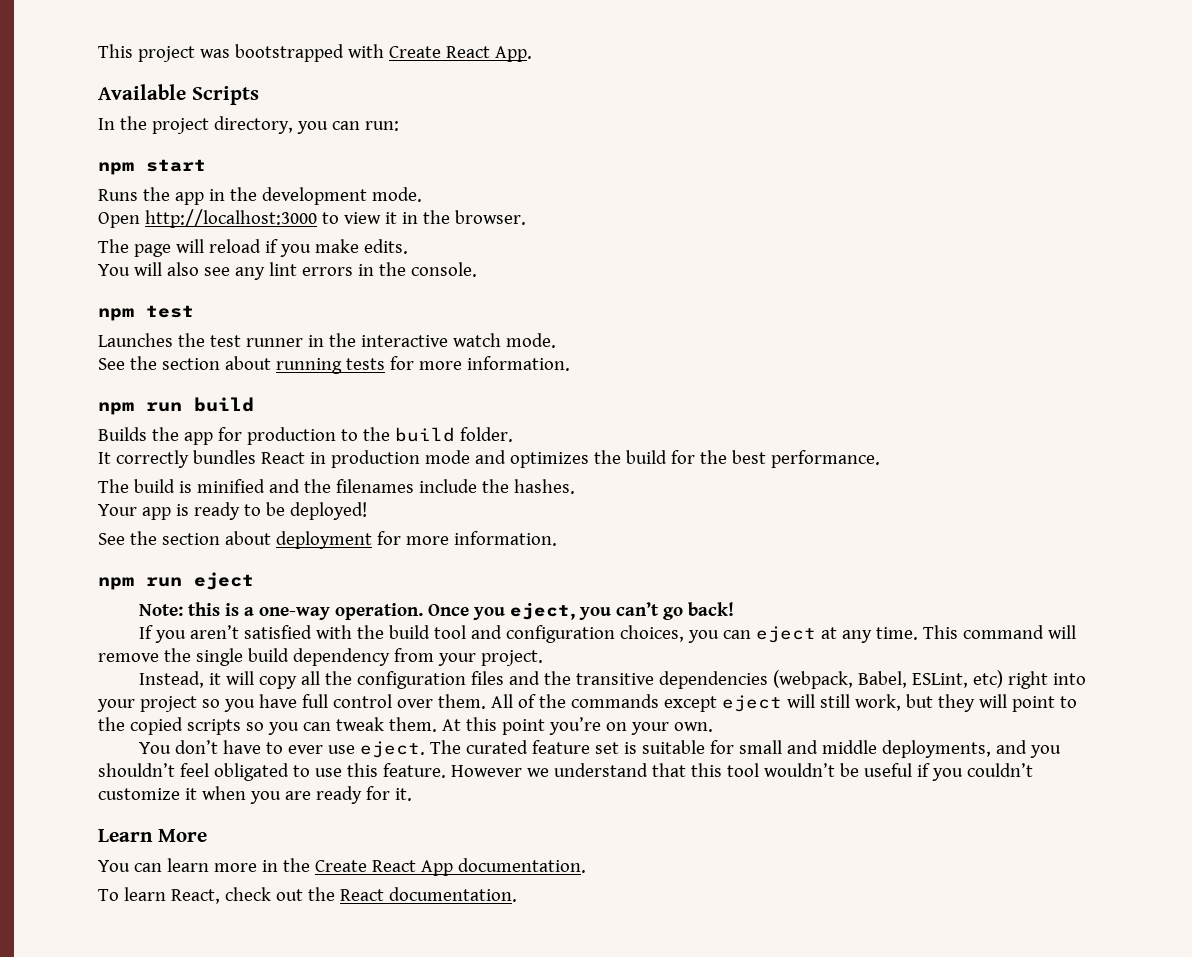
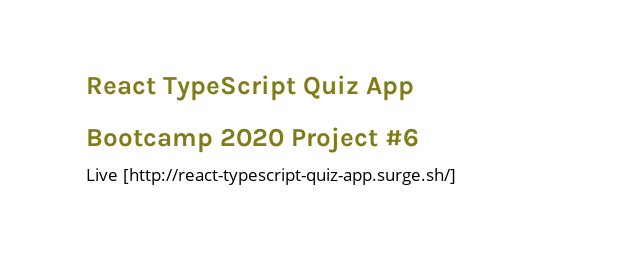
- This project was bootstrapped with Create React App.
- Available Scripts
- In the project directory, you can run:
- npm start
- Runs the app in the development mode.
- Open http://localhost:3000 to view it in the browser.
- The page will reload if you make edits.
- You will also see any lint errors in the console.
- npm test
- Launches the test runner in the interactive watch mode.
- See the section about running tests for more information.
- npm run build
- Builds the app for production to the build folder.
- It correctly bundles React in production mode and optimizes the build for the best performance.
- The build is minified and the filenames include the hashes.
- Your app is ready to be deployed!
- See the section about deployment for more information.
- npm run eject
- Note: this is a one-way operation. Once you eject, you can’t go back!
- If you aren’t satisfied with the build tool and configuration choices, you can eject at any time. This command will remove the single build dependency from your project.
- Instead, it will copy all the configuration files and the transitive dependencies (webpack, Babel, ESLint, etc) right into your project so you have full control over them. All of the commands except eject will still work, but they will point to the copied scripts so you can tweak them. At this point you’re on your own.
- You don’t have to ever use eject. The curated feature set is suitable for small and middle deployments, and you shouldn’t feel obligated to use this feature. However we understand that this tool wouldn’t be useful if you couldn’t customize it when you are ready for it.
- Learn More
- You can learn more in the Create React App documentation.
- To learn React, check out the React documentation.
+ React TypeScript Quiz App
+ Bootcamp 2020 Project #6
+ Live [http://react-typescript-quiz-app.surge.sh/]

